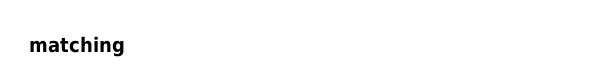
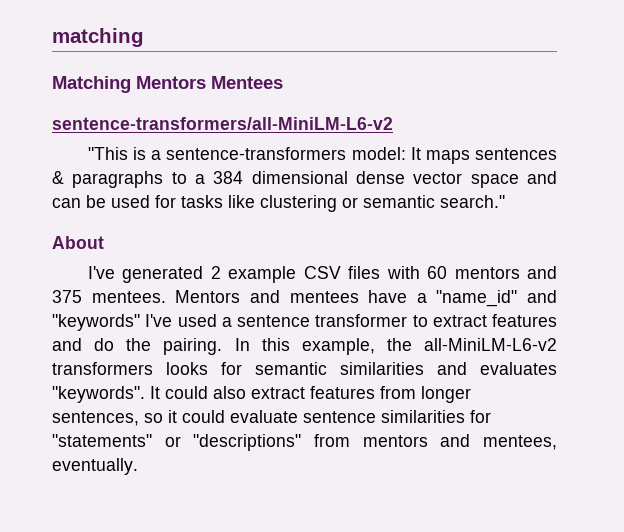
+ Matching Mentors Mentees
+ sentence-transformers/all-MiniLM-L6-v2
+ "This is a sentence-transformers model: It maps sentences & paragraphs to a 384 dimensional dense vector space and can be used for tasks like clustering or semantic search."
+ About
+ I've generated 2 example CSV files with 60 mentors and 375 mentees. Mentors and mentees have a "name_id" and "keywords" I've used a sentence transformer to extract features and do the pairing. In this example, the all-MiniLM-L6-v2 transformers looks for semantic similarities and evaluates "keywords". It could also extract features from longer sentences, so it could evaluate sentence similarities for "statements" or "descriptions" from mentors and mentees, eventually.

